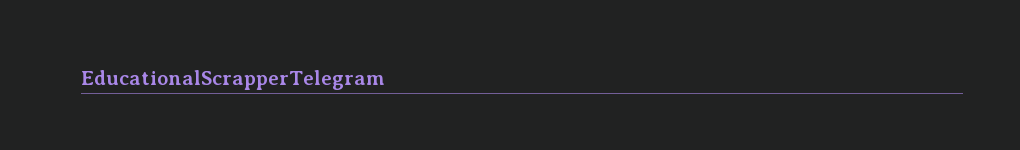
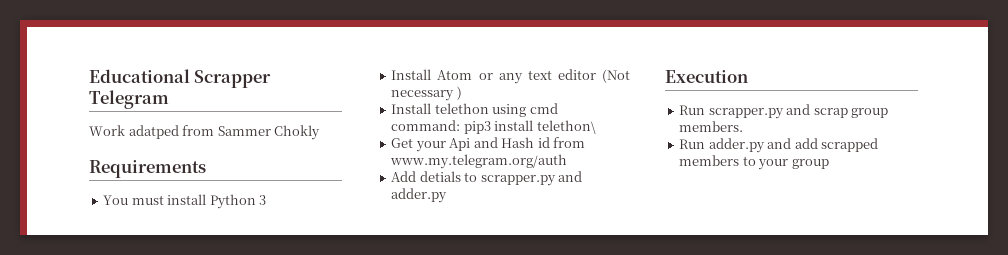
- EducationalScrapperTelegram
+ Educational Scrapper Telegram
+ Work adatped from Sammer Chokly
+ Requirements
+ You must install Python 3
+ Install Atom or any text editor (Not necessary )
+ Install telethon using cmd command: pip3 install telethon\
+ Get your Api and Hash id from www.my.telegram.org/auth
+ Add detials to scrapper.py and adder.py
+ Execution
+ Run scrapper.py and scrap group members.
+ Run adder.py and add scrapped members to your group

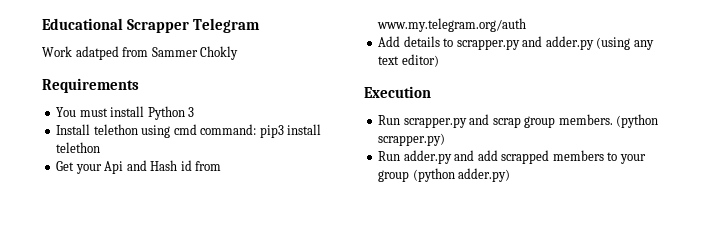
- Install Atom or any text editor (Not necessary )
- Install telethon using cmd command: pip3 install telethon\
+ Install telethon using cmd command: pip3 install telethon
- Add detials to scrapper.py and adder.py
+ Add details to scrapper.py and adder.py (using any text editor)
+ (python scrapper.py)
- Run adder.py and add scrapped members to your group
+ Run adder.py and add scrapped members to your group (python adder.py)

